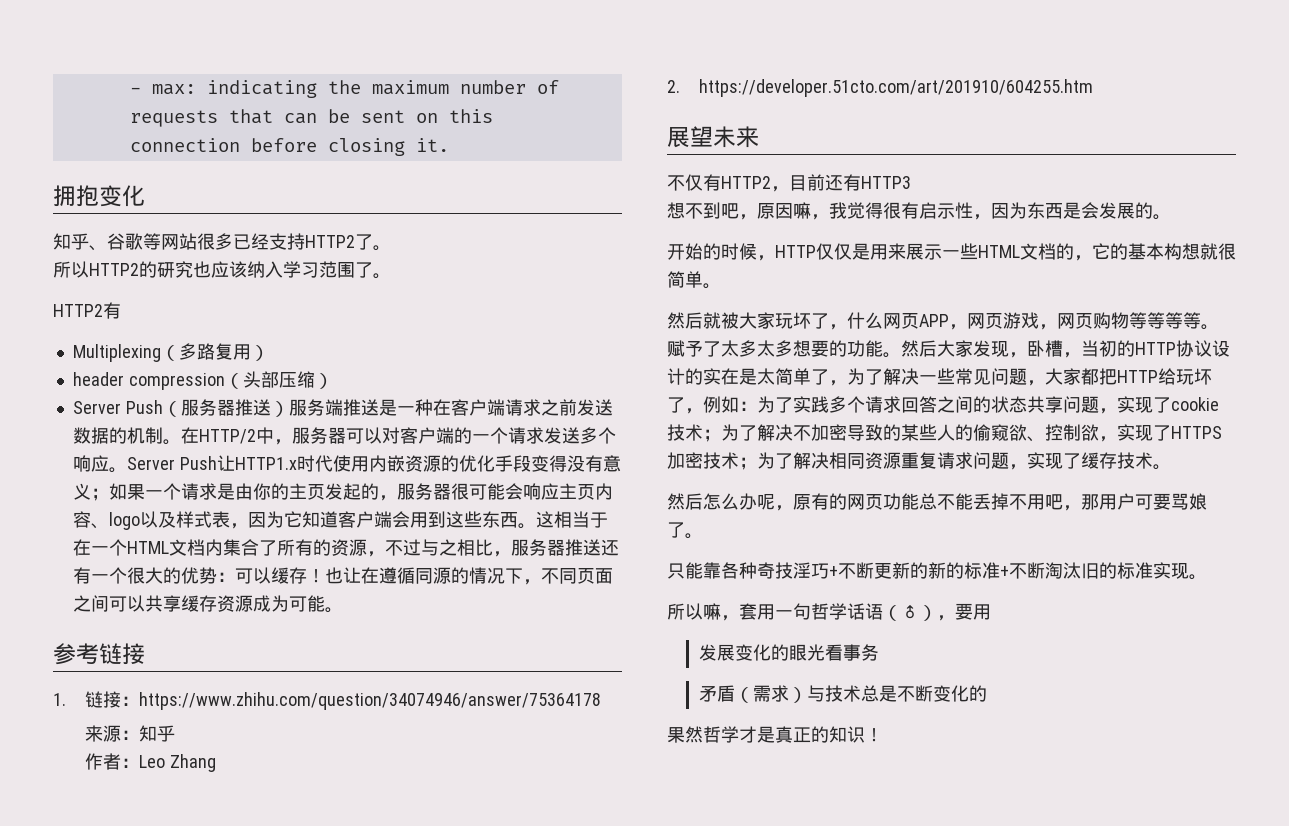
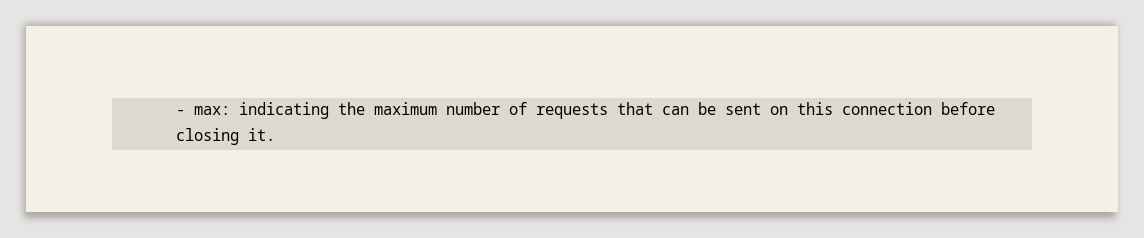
- 拥抱变化
- 知乎、谷歌等网站很多已经支持HTTP2了。
- 所以HTTP2的研究也应该纳入学习范围了。
- HTTP2有
- Multiplexing（多路复用）
- header compression（头部压缩）
- Server Push（服务器推送）服务端推送是一种在客户端请求之前发送数据的机制。在HTTP/2中，服务器可以对客户端的一个请求发送多个响应。Server Push让HTTP1.x时代使用内嵌资源的优化手段变得没有意义；如果一个请求是由你的主页发起的，服务器很可能会响应主页内容、logo以及样式表，因为它知道客户端会用到这些东西。这相当于在一个HTML文档内集合了所有的资源，不过与之相比，服务器推送还有一个很大的优势：可以缓存！也让在遵循同源的情况下，不同页面之间可以共享缓存资源成为可能。
- 参考链接
- 1.链接：https://www.zhihu.com/question/34074946/answer/75364178
- 来源：知乎
- 作者：Leo Zhang
- 2. https://developer.51cto.com/art/201910/604255.htm
- 展望未来
- 不仅有HTTP2，目前还有HTTP3
- 想不到吧，原因嘛，我觉得很有启示性，因为东西是会发展的。
- 开始的时候，HTTP仅仅是用来展示一些HTML文档的，它的基本构想就很简单。
- 然后就被大家玩坏了，什么网页APP，网页游戏，网页购物等等等等。赋予了太多太多想要的功能。然后大家发现，卧槽，当初的HTTP协议设计的实在是太简单了，为了解决一些常见问题，大家都把HTTP给玩坏了，例如：为了实践多个请求回答之间的状态共享问题，实现了cookie技术；为了解决不加密导致的某些人的偷窥欲、控制欲，实现了HTTPS加密技术；为了解决相同资源重复请求问题，实现了缓存技术。
- 然后怎么办呢，原有的网页功能总不能丢掉不用吧，那用户可要骂娘了。
- 只能靠各种奇技淫巧+不断更新的新的标准+不断淘汰旧的标准实现。
- 所以嘛，套用一句哲学话语（♂），要用
- 发展变化的眼光看事务
- 矛盾（需求）与技术总是不断变化的
- 果然哲学才是真正的知识！

